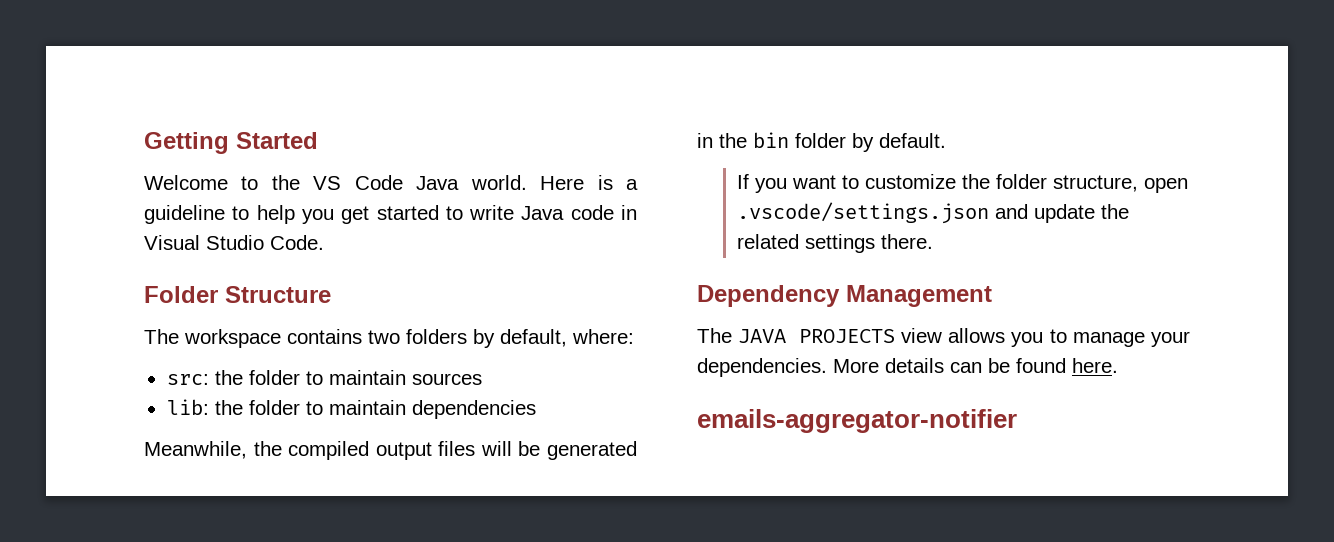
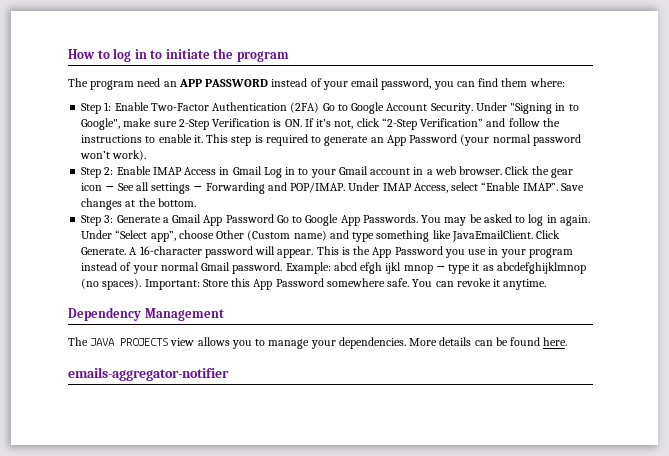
- Getting Started
- Welcome to the VS Code Java world. Here is a guideline to help you get started to write Java code in Visual Studio Code.
- Folder Structure
- The workspace contains two folders by default, where:
- src: the folder to maintain sources
- lib: the folder to maintain dependencies
- Meanwhile, the compiled output files will be generated in the bin folder by default.
- If you want to customize the folder structure, open .vscode/settings.json and update the related settings there.
+ How to log in to initiate the program
+ The program need an APP PASSWORD instead of your email password, you can find them where:
+ Step 1: Enable Two-Factor Authentication (2FA) Go to Google Account Security. Under "Signing in to Google", make sure 2-Step Verification is ON. If it’s not, click “2-Step Verification” and follow the instructions to enable it. This step is required to generate an App Password (your normal password won’t work).
+ Step 2: Enable IMAP Access in Gmail Log in to your Gmail account in a web browser. Click the gear icon → See all settings → Forwarding and POP/IMAP. Under IMAP Access, select “Enable IMAP”. Save changes at the bottom.
+ Step 3: Generate a Gmail App Password Go to Google App Passwords. You may be asked to log in again. Under “Select app”, choose Other (Custom name) and type something like JavaEmailClient. Click Generate. A 16-character password will appear. This is the App Password you use in your program instead of your normal Gmail password. Example: abcd efgh ijkl mnop → type it as abcdefghijklmnop (no spaces). Important: Store this App Password somewhere safe. You can revoke it anytime.

